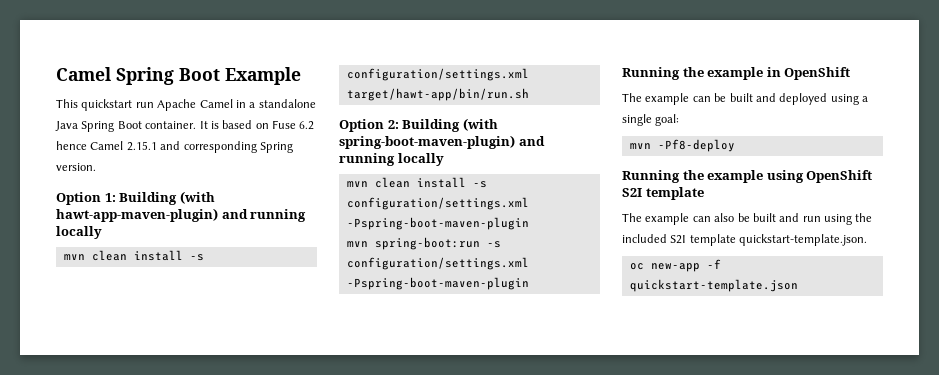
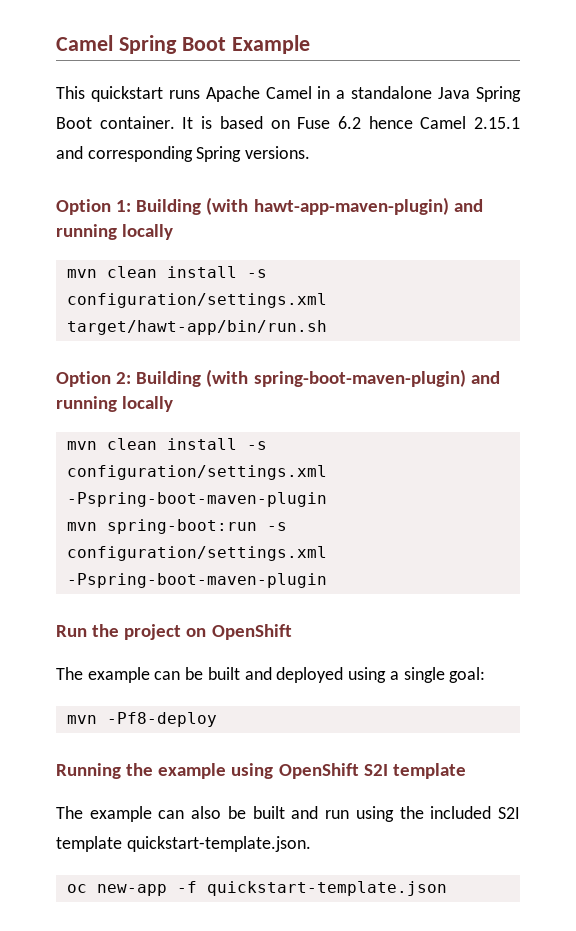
- This quickstart run Apache Camel in a standalone Java Spring Boot container.
+ This quickstart runs Apache Camel in a standalone Java Spring Boot container.
- It is based on Fuse 6.2 hence Camel 2.15.1 and corresponding Spring version.
+ It is based on Fuse 6.2 hence Camel 2.15.1 and corresponding Spring versions.
- Running the example in OpenShift
+ Run the project on OpenShift

